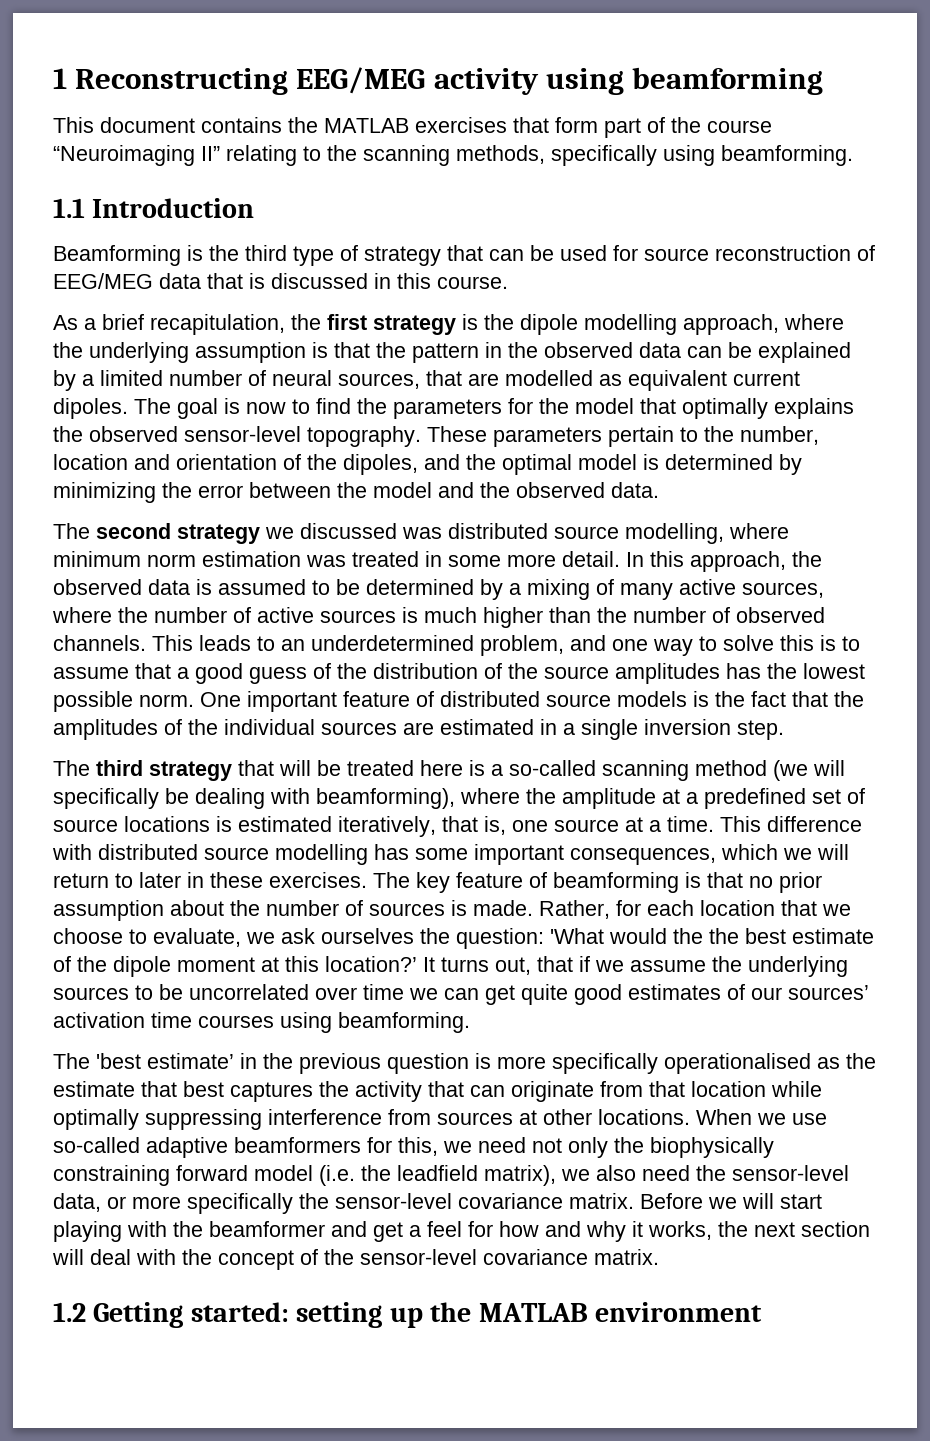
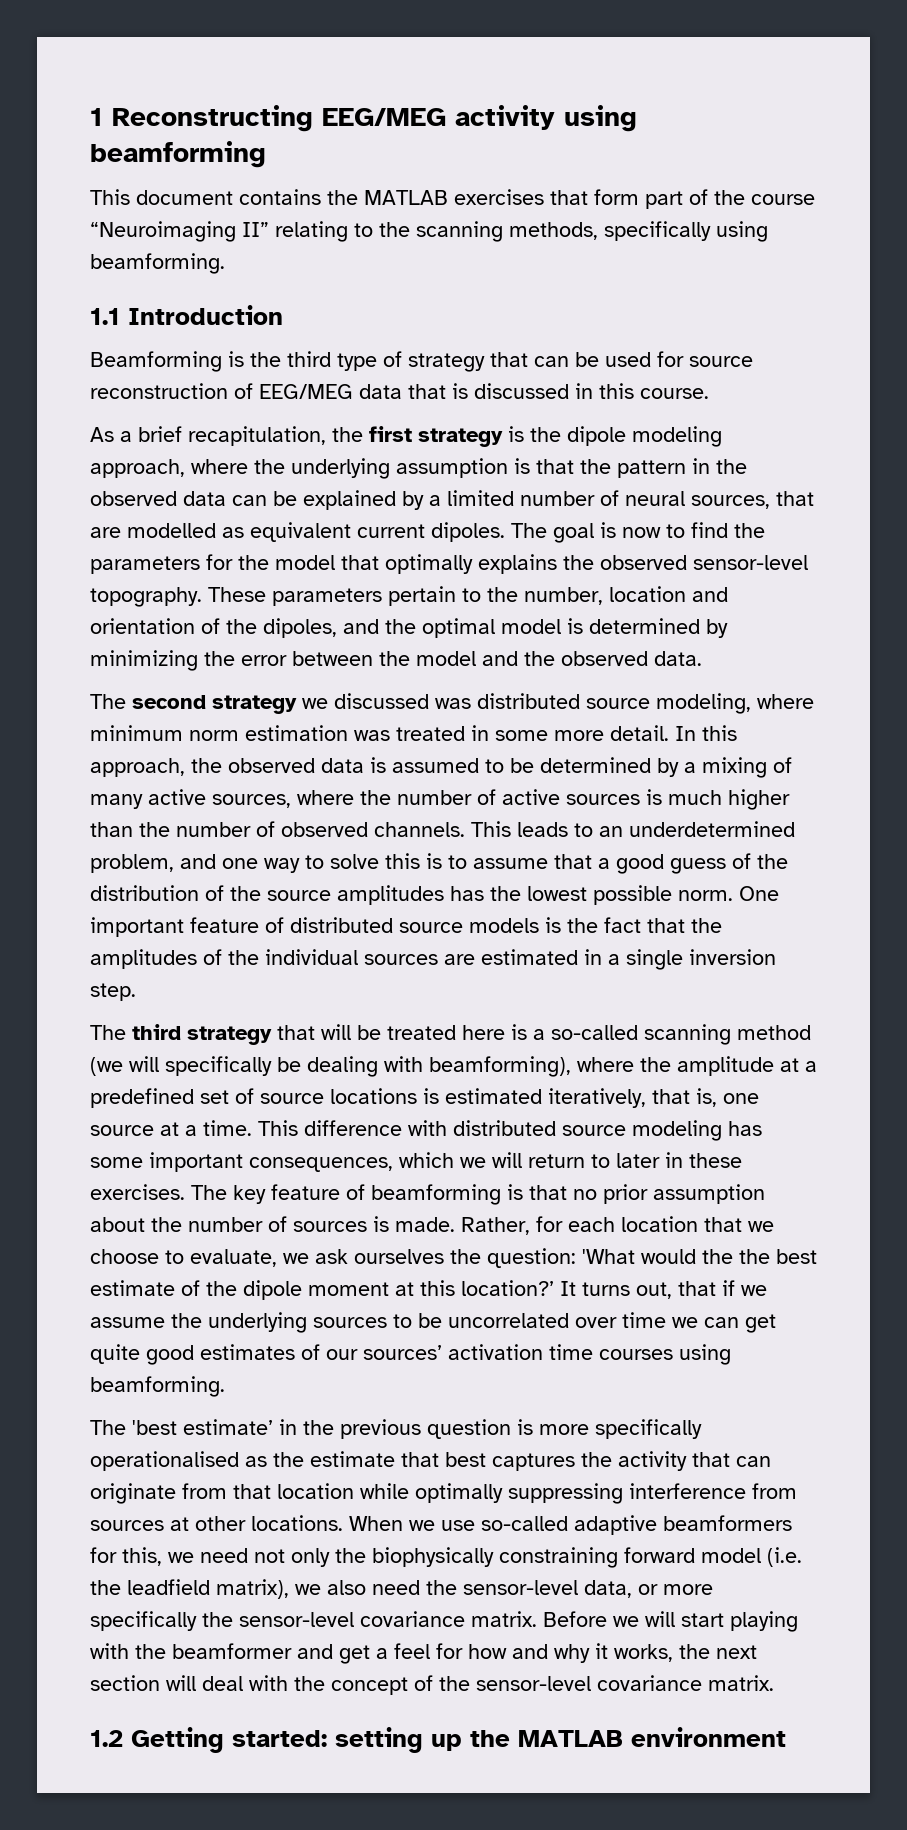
- As a brief recapitulation, the first strategy is the dipole modelling approach, where the underlying assumption is that the pattern in the observed data can be explained by a limited number of neural sources, that are modelled as equivalent current dipoles.
+ As a brief recapitulation, the first strategy is the dipole modeling approach, where the underlying assumption is that the pattern in the observed data can be explained by a limited number of neural sources, that are modelled as equivalent current dipoles.
- The second strategy we discussed was distributed source modelling, where minimum norm estimation was treated in some more detail.
+ The second strategy we discussed was distributed source modeling, where minimum norm estimation was treated in some more detail.
- This difference with distributed source modelling has some important consequences, which we will return to later in these exercises.
+ This difference with distributed source modeling has some important consequences, which we will return to later in these exercises.

